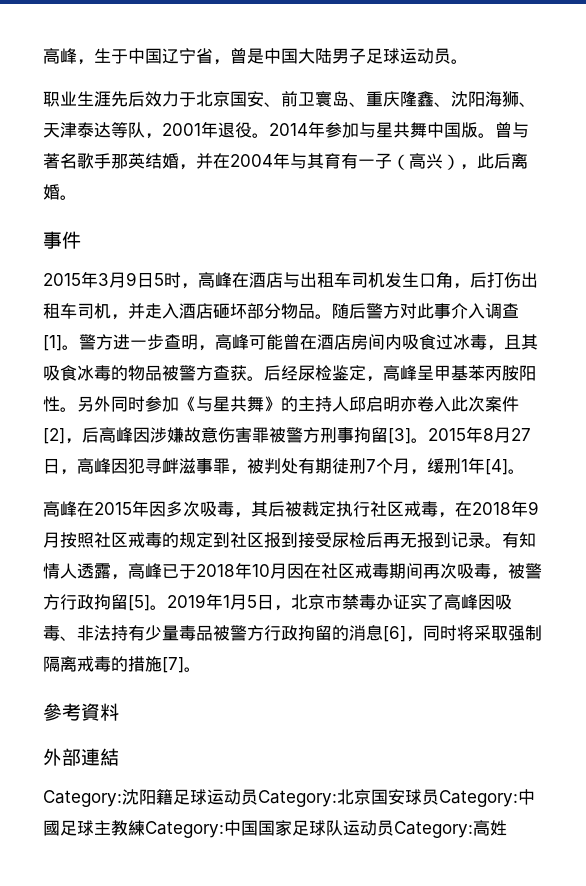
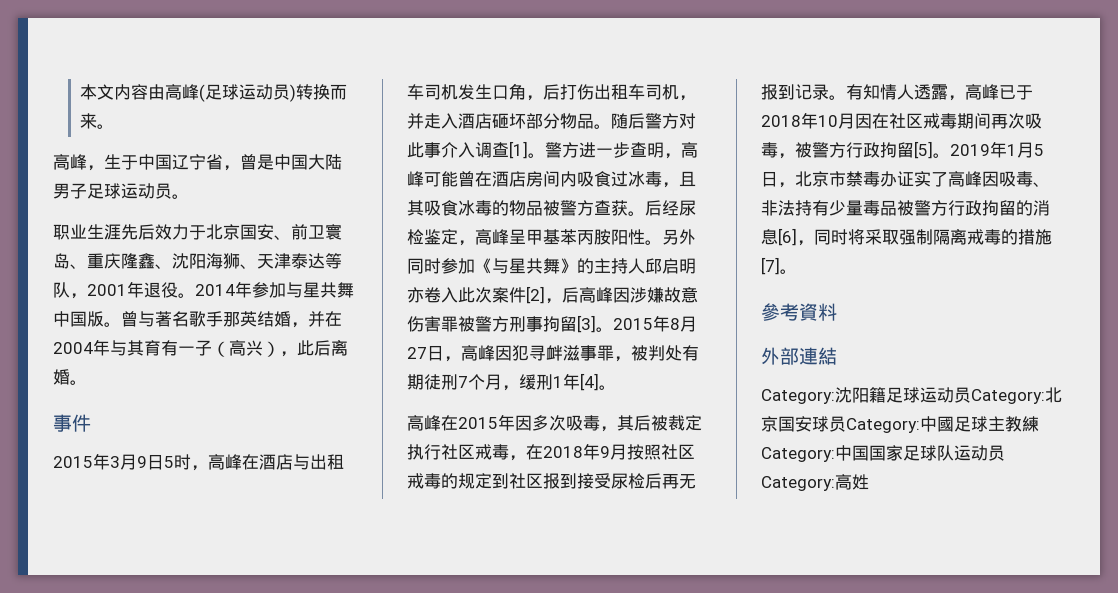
+ 本文内容由高峰(足球运动员)转换而来。

